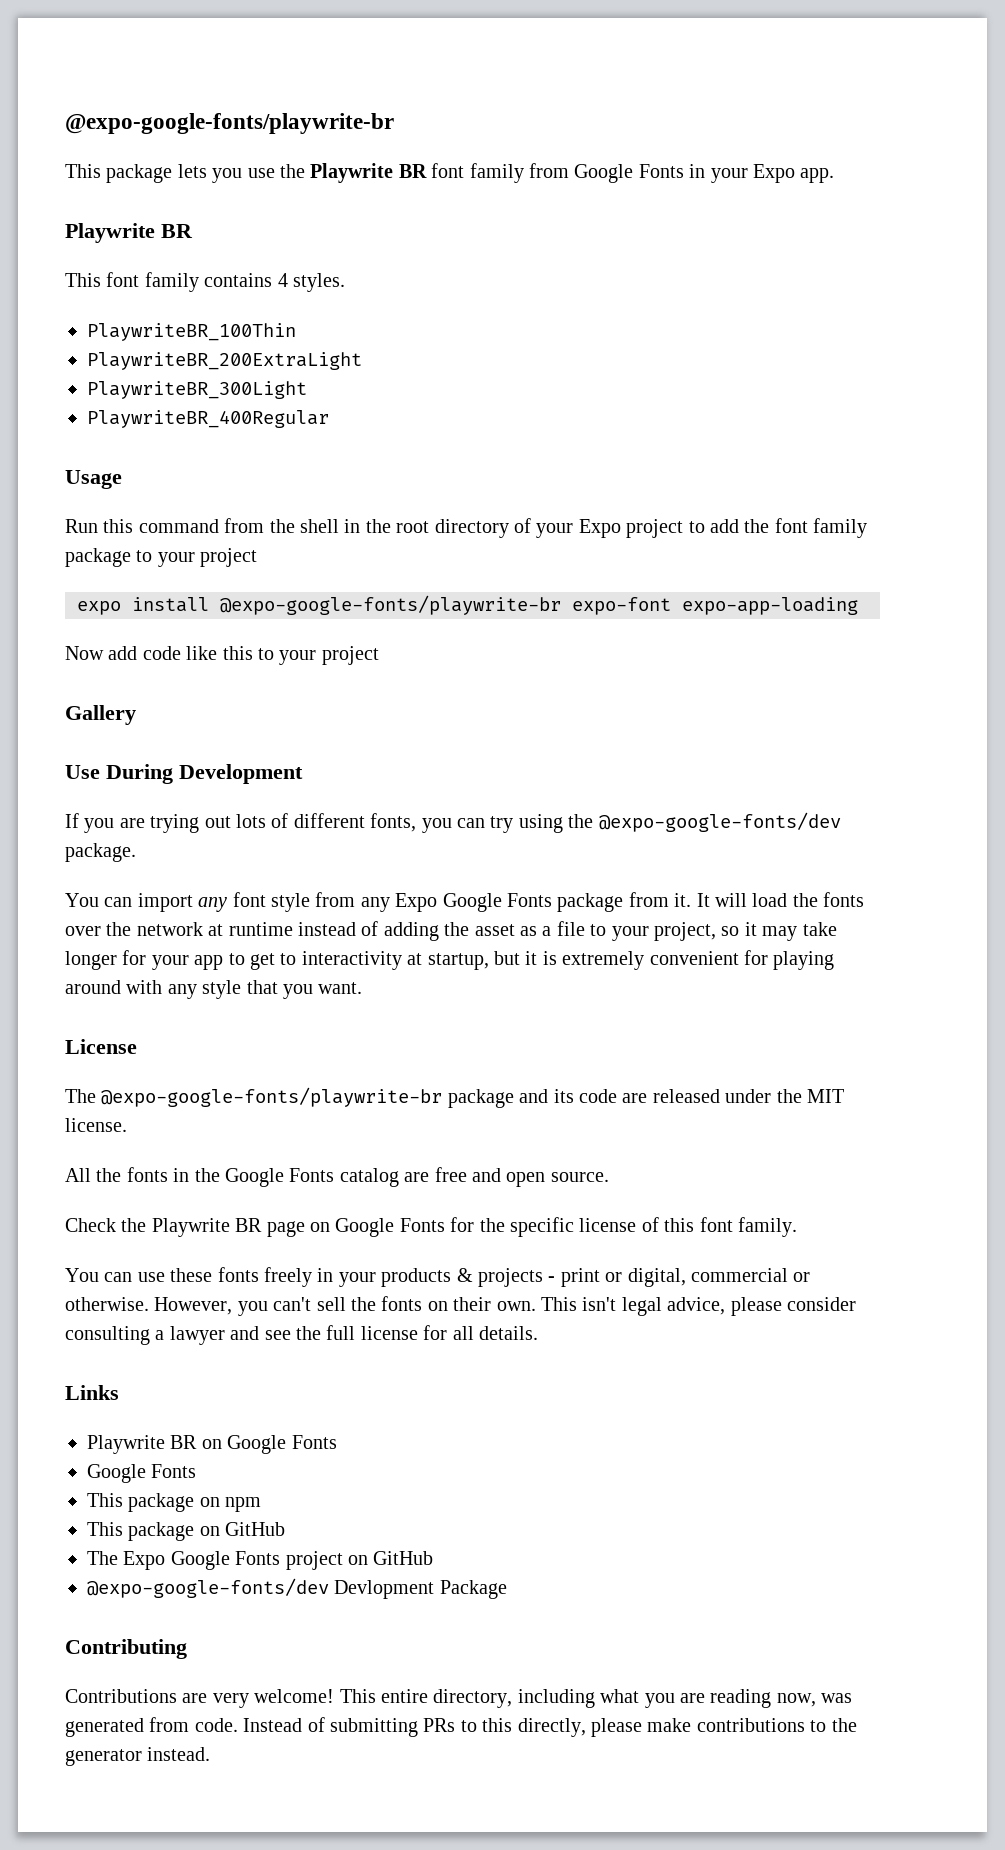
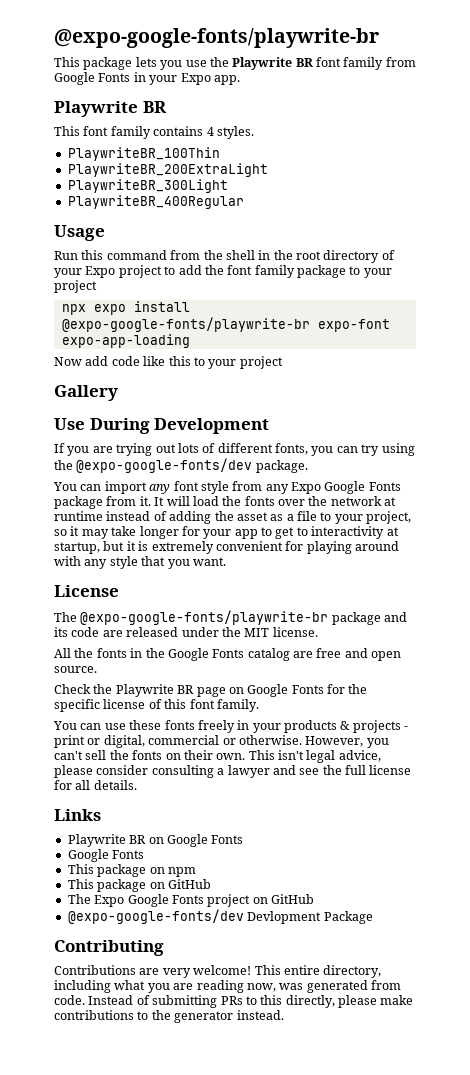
- expo install @expo-google-fonts/playwrite-br expo-font expo-app-loading
+ npx expo install @expo-google-fonts/playwrite-br expo-font expo-app-loading

